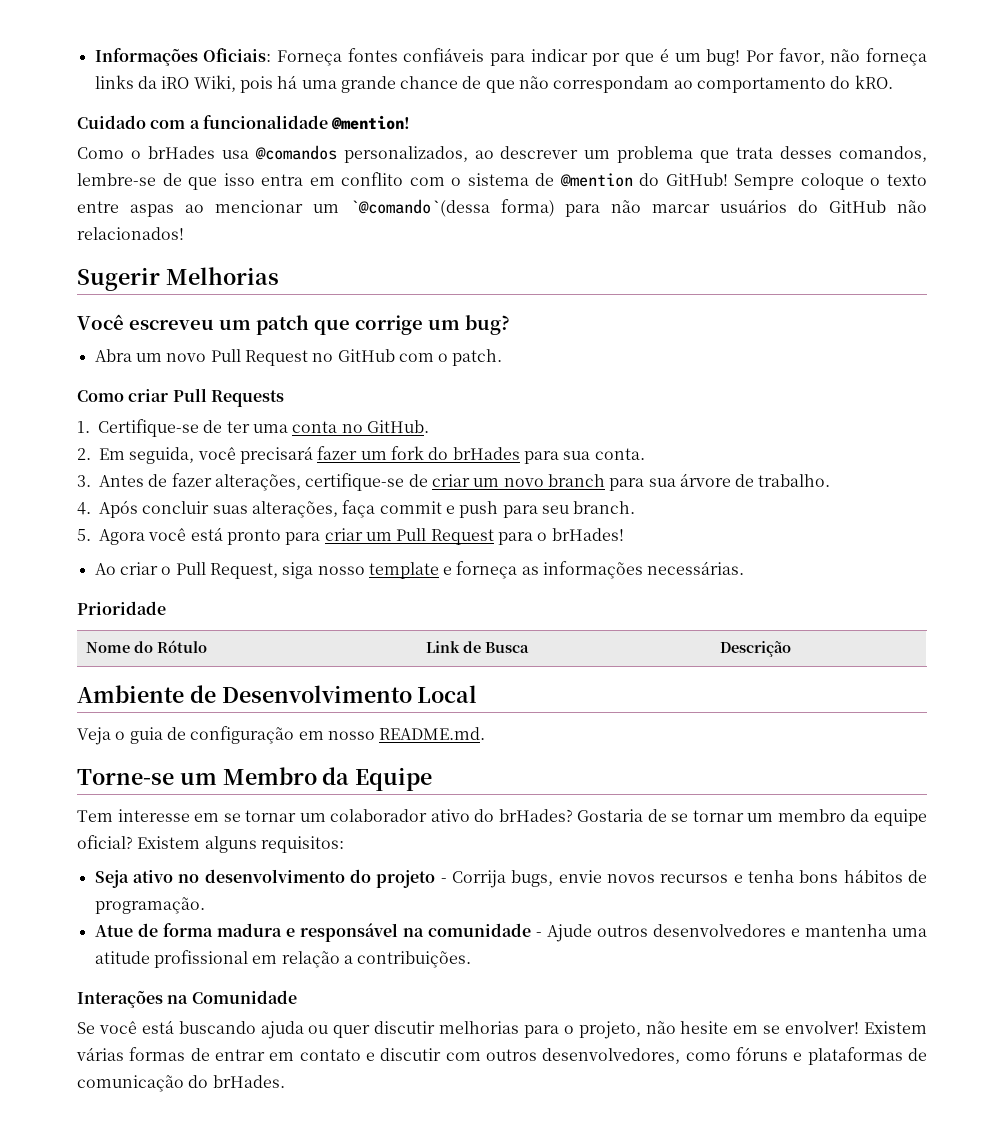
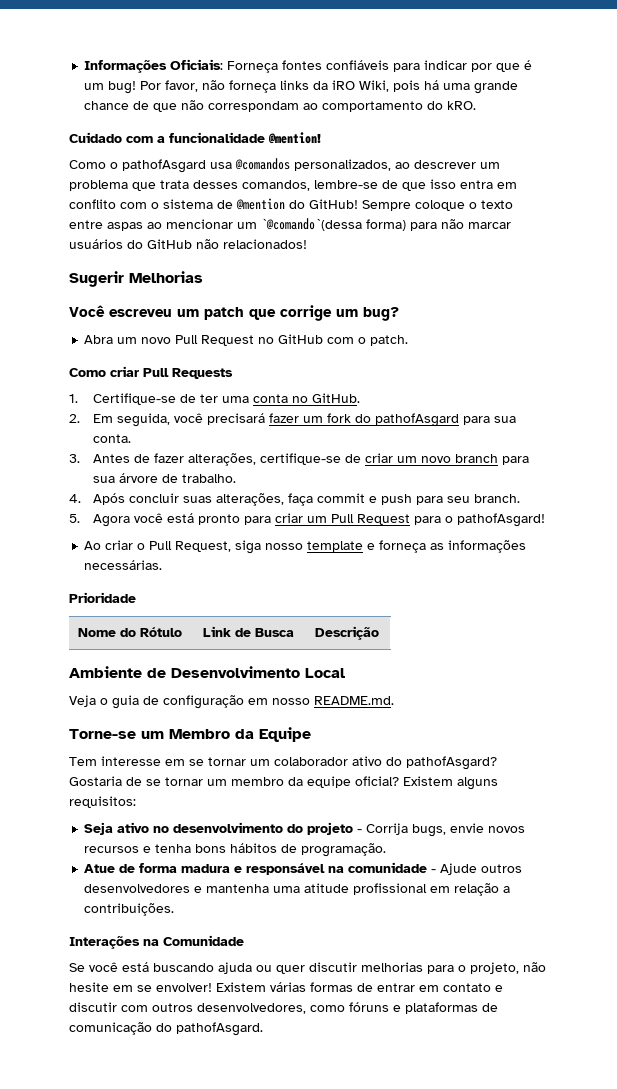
- Como o brHades usa @comandos personalizados, ao descrever um problema que trata desses comandos, lembre-se de que isso entra em conflito com o sistema de @mention do GitHub!
+ Como o pathofAsgard usa @comandos personalizados, ao descrever um problema que trata desses comandos, lembre-se de que isso entra em conflito com o sistema de @mention do GitHub!
- 2. Em seguida, você precisará fazer um fork do brHades para sua conta.
+ 2. Em seguida, você precisará fazer um fork do pathofAsgard para sua conta.
- 5. Agora você está pronto para criar um Pull Request para o brHades!
+ 5. Agora você está pronto para criar um Pull Request para o pathofAsgard!
- Tem interesse em se tornar um colaborador ativo do brHades?
+ Tem interesse em se tornar um colaborador ativo do pathofAsgard?
- Existem várias formas de entrar em contato e discutir com outros desenvolvedores, como fóruns e plataformas de comunicação do brHades.
+ Existem várias formas de entrar em contato e discutir com outros desenvolvedores, como fóruns e plataformas de comunicação do pathofAsgard.

